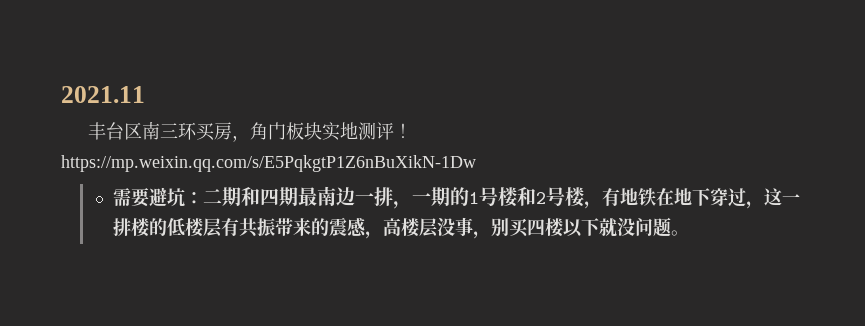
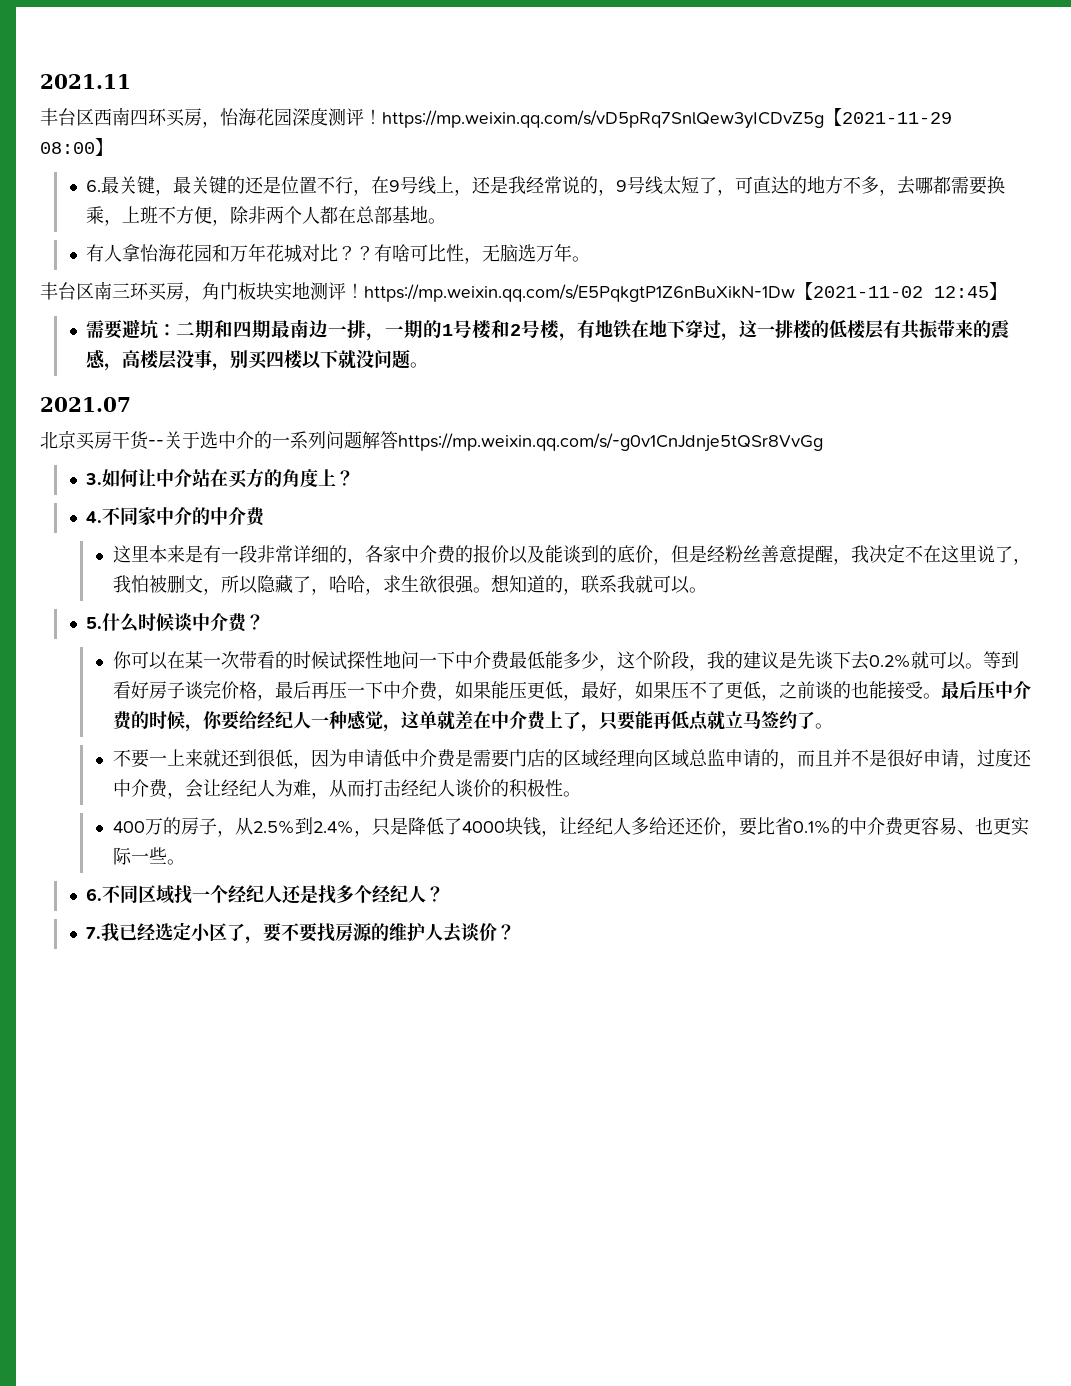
+ 丰台区西南四环买房，怡海花园深度测评！https://mp.weixin.qq.com/s/vD5pRq7SnlQew3yICDvZ5g【2021-11-29 08:00】
+ 6.最关键，最关键的还是位置不行，在9号线上，还是我经常说的，9号线太短了，可直达的地方不多，去哪都需要换乘，上班不方便，除非两个人都在总部基地。
+ 有人拿怡海花园和万年花城对比？？有啥可比性，无脑选万年。
- 丰台区南三环买房，角门板块实地测评！https://mp.weixin.qq.com/s/E5PqkgtP1Z6nBuXikN-1Dw
+ 丰台区南三环买房，角门板块实地测评！https://mp.weixin.qq.com/s/E5PqkgtP1Z6nBuXikN-1Dw【2021-11-02 12:45】
+ 2021.07
+ 北京买房干货--关于选中介的一系列问题解答https://mp.weixin.qq.com/s/-g0v1CnJdnje5tQSr8VvGg
+ 3.如何让中介站在买方的角度上？
+ 4.不同家中介的中介费
+ 这里本来是有一段非常详细的，各家中介费的报价以及能谈到的底价，但是经粉丝善意提醒，我决定不在这里说了，我怕被删文，所以隐藏了，哈哈，求生欲很强。想知道的，联系我就可以。
+ 5.什么时候谈中介费？
+ 你可以在某一次带看的时候试探性地问一下中介费最低能多少，这个阶段，我的建议是先谈下去0.2%就可以。等到看好房子谈完价格，最后再压一下中介费，如果能压更低，最好，如果压不了更低，之前谈的也能接受。最后压中介费的时候，你要给经纪人一种感觉，这单就差在中介费上了，只要能再低点就立马签约了。
+ 不要一上来就还到很低，因为申请低中介费是需要门店的区域经理向区域总监申请的，而且并不是很好申请，过度还中介费，会让经纪人为难，从而打击经纪人谈价的积极性。
+ 400万的房子，从2.5%到2.4%，只是降低了4000块钱，让经纪人多给还还价，要比省0.1%的中介费更容易、也更实际一些。
+ 6.不同区域找一个经纪人还是找多个经纪人？
+ 7.我已经选定小区了，要不要找房源的维护人去谈价？

